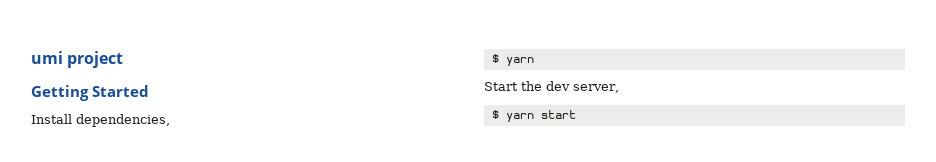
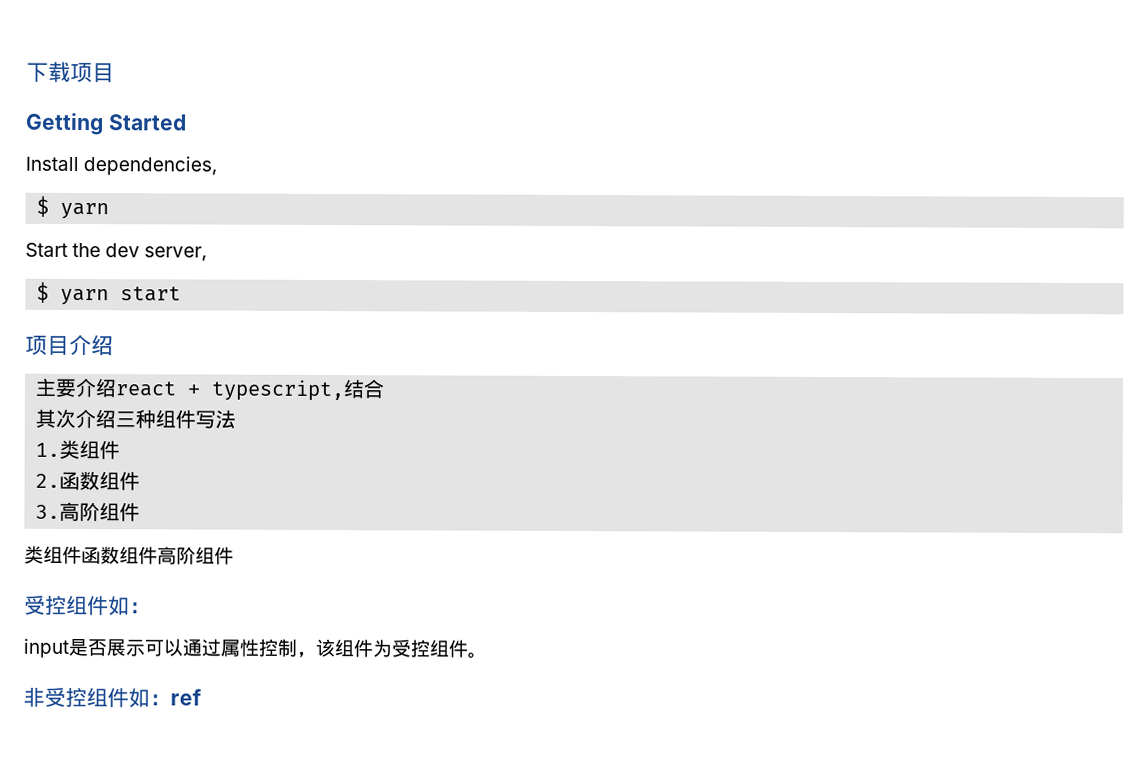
- umi project
+ 下载项目
+ 项目介绍
+ 主要介绍react + typescript,结合
+ 其次介绍三种组件写法
+ 1.类组件
+ 2.函数组件
+ 3.高阶组件
+ 类组件函数组件高阶组件
+ 受控组件如：
+ input是否展示可以通过属性控制，该组件为受控组件。
+ 非受控组件如：ref

